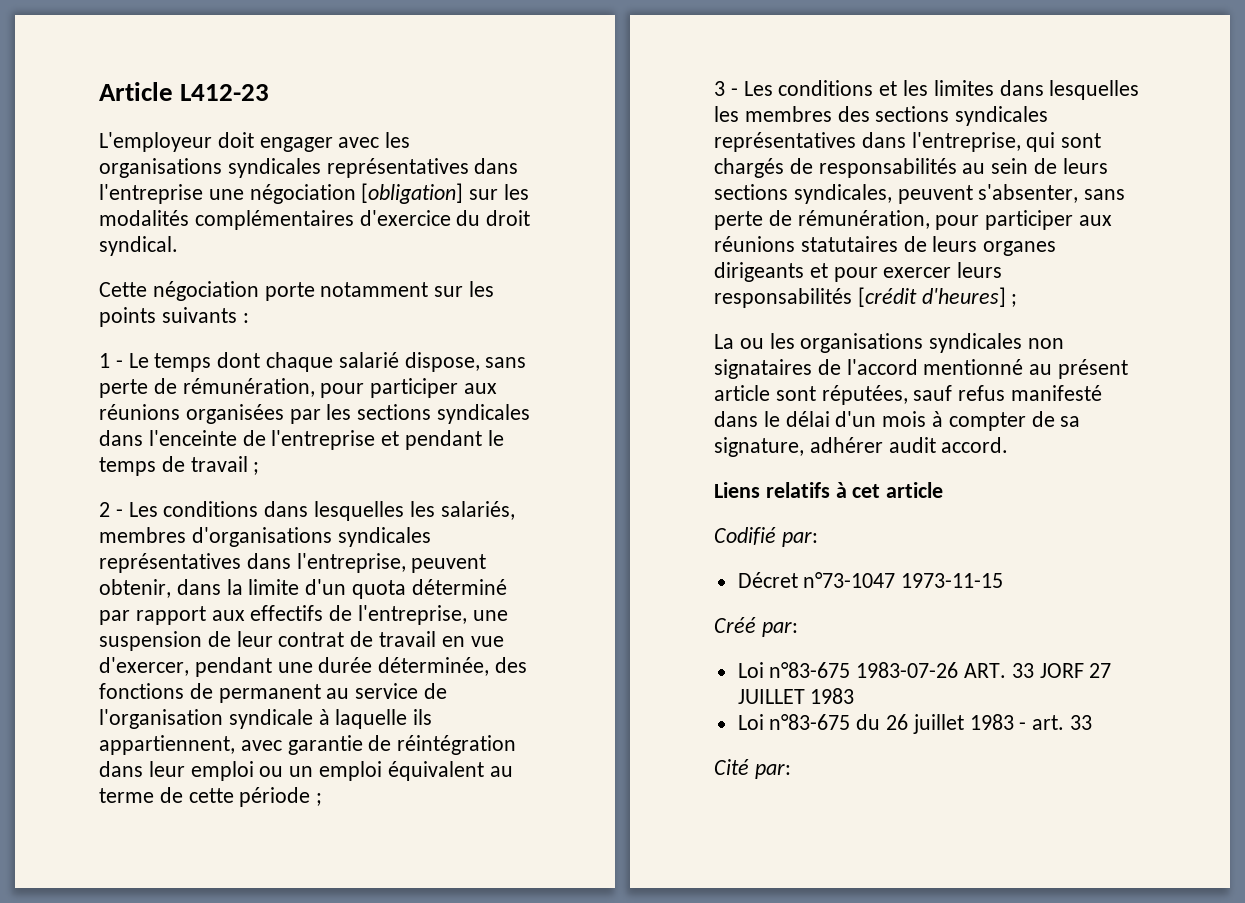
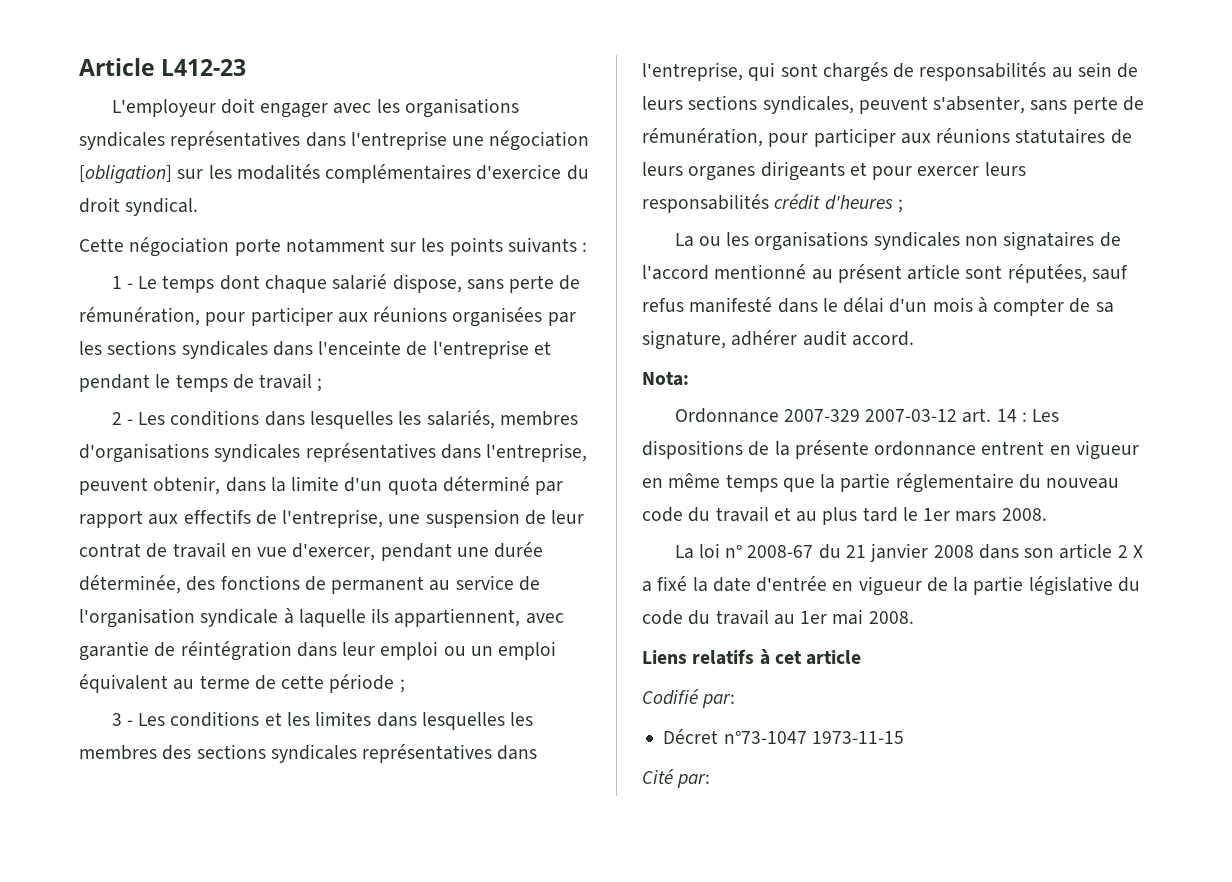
- 3 - Les conditions et les limites dans lesquelles les membres des sections syndicales représentatives dans l'entreprise, qui sont chargés de responsabilités au sein de leurs sections syndicales, peuvent s'absenter, sans perte de rémunération, pour participer aux réunions statutaires de leurs organes dirigeants et pour exercer leurs responsabilités [crédit d'heures] ;
+ 3 - Les conditions et les limites dans lesquelles les membres des sections syndicales représentatives dans l'entreprise, qui sont chargés de responsabilités au sein de leurs sections syndicales, peuvent s'absenter, sans perte de rémunération, pour participer aux réunions statutaires de leurs organes dirigeants et pour exercer leurs responsabilités crédit d'heures ;
+ Nota:
+ Ordonnance 2007-329 2007-03-12 art. 14 : Les dispositions de la présente ordonnance entrent en vigueur en même temps que la partie réglementaire du nouveau code du travail et au plus tard le 1er mars 2008.
+ La loi n° 2008-67 du 21 janvier 2008 dans son article 2 X a fixé la date d'entrée en vigueur de la partie législative du code du travail au 1er mai 2008.
- Créé par:
- Loi n°83-675 1983-07-26 ART. 33 JORF 27 JUILLET 1983
- Loi n°83-675 du 26 juillet 1983 - art. 33

